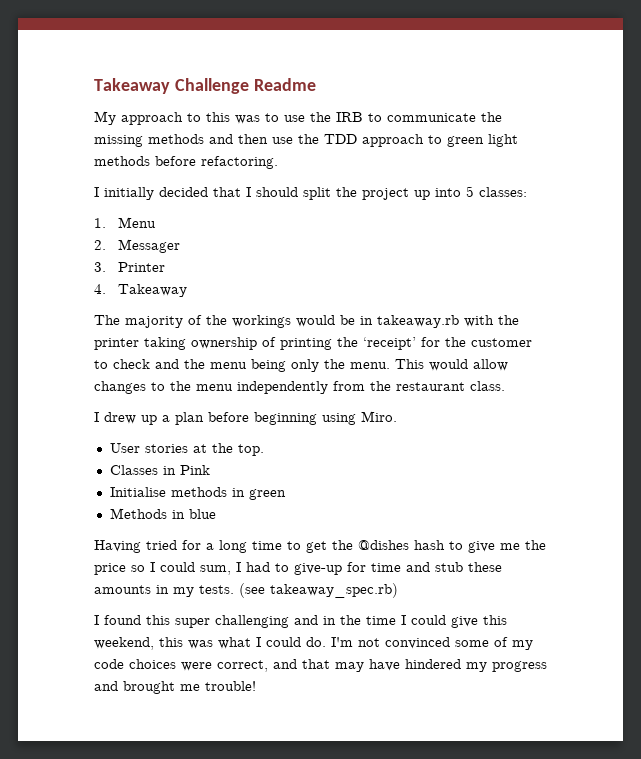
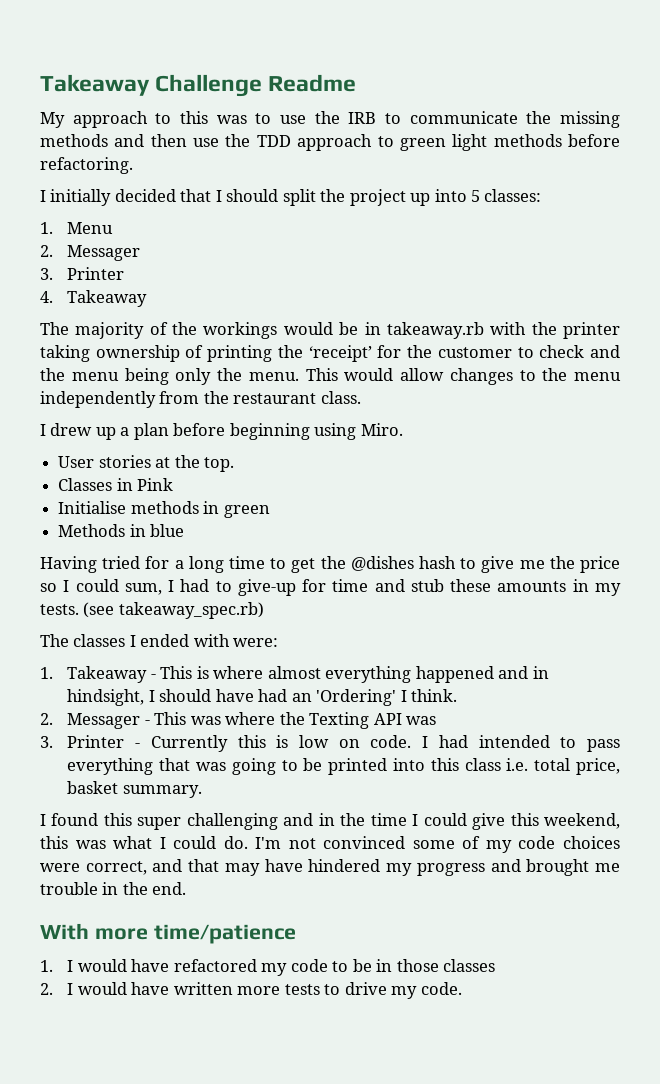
+ The classes I ended with were:
+ 1. Takeaway - This is where almost everything happened and in hindsight, I should have had an 'Ordering' I think.
+ 2. Messager - This was where the Texting API was
+ 3. Printer - Currently this is low on code. I had intended to pass everything that was going to be printed into this class i.e. total price, basket summary.
- I'm not convinced some of my code choices were correct, and that may have hindered my progress and brought me trouble!
+ I'm not convinced some of my code choices were correct, and that may have hindered my progress and brought me trouble in the end.
+ With more time/patience
+ 1. I would have refactored my code to be in those classes
+ 2. I would have written more tests to drive my code.

